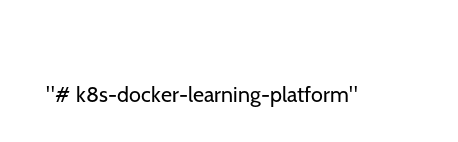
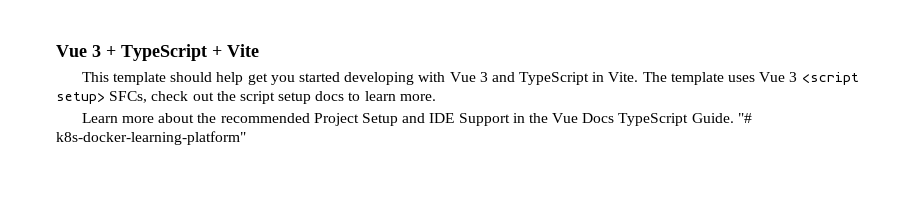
+ Vue 3 + TypeScript + Vite
+ This template should help get you started developing with Vue 3 and TypeScript in Vite. The template uses Vue 3 <script setup> SFCs, check out the script setup docs to learn more.
+ Learn more about the recommended Project Setup and IDE Support in the Vue Docs TypeScript Guide.

